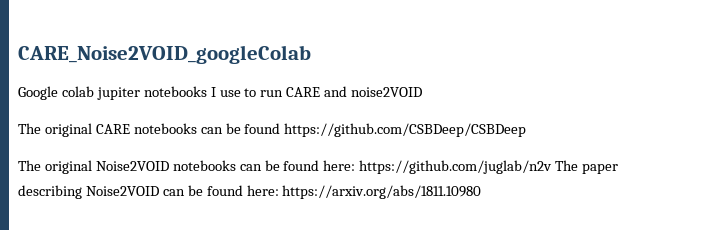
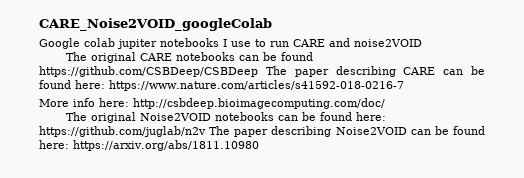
- The original CARE notebooks can be found https://github.com/CSBDeep/CSBDeep
+ The original CARE notebooks can be found https://github.com/CSBDeep/CSBDeep The paper describing CARE can be found here: https://www.nature.com/articles/s41592-018-0216-7
+ More info here: http://csbdeep.bioimagecomputing.com/doc/

